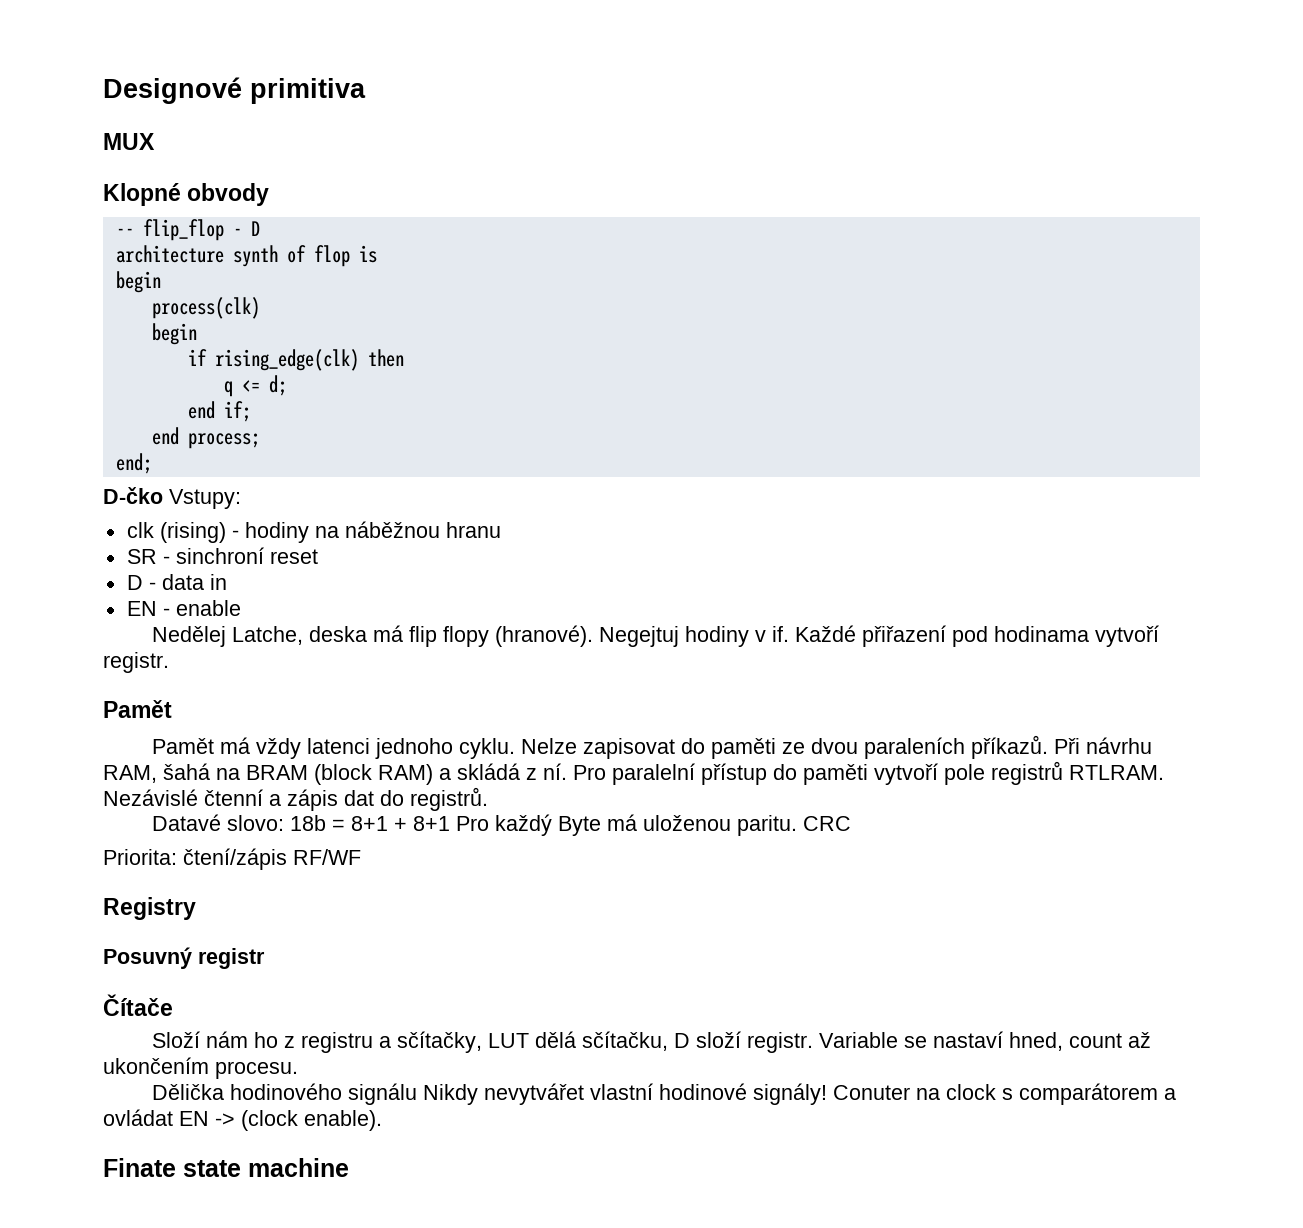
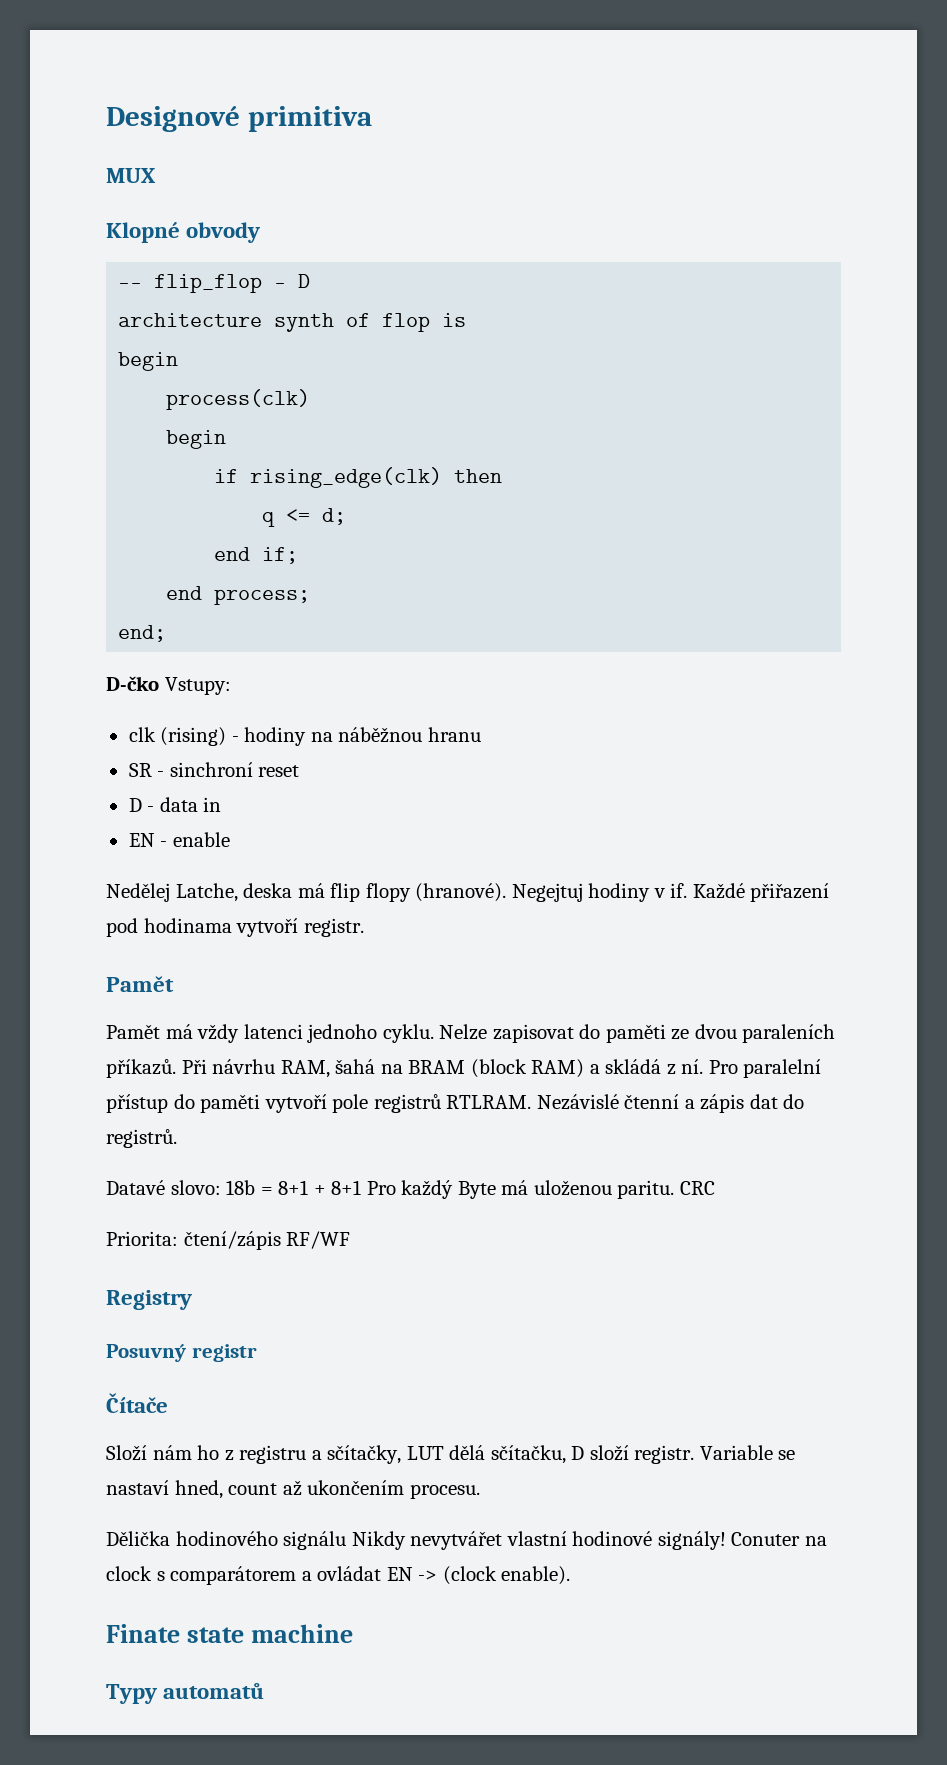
+ Typy automatů

